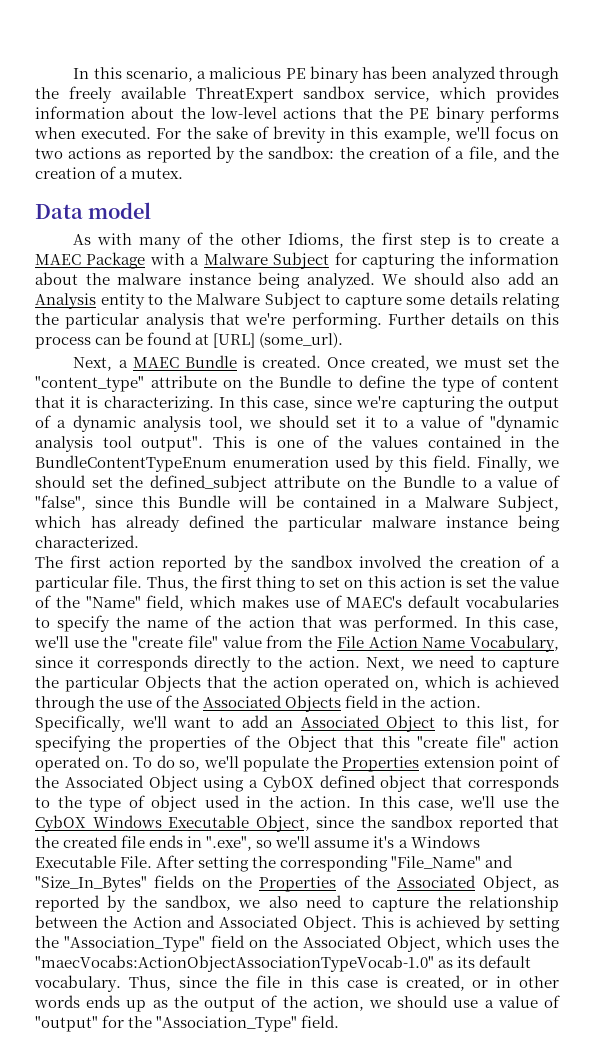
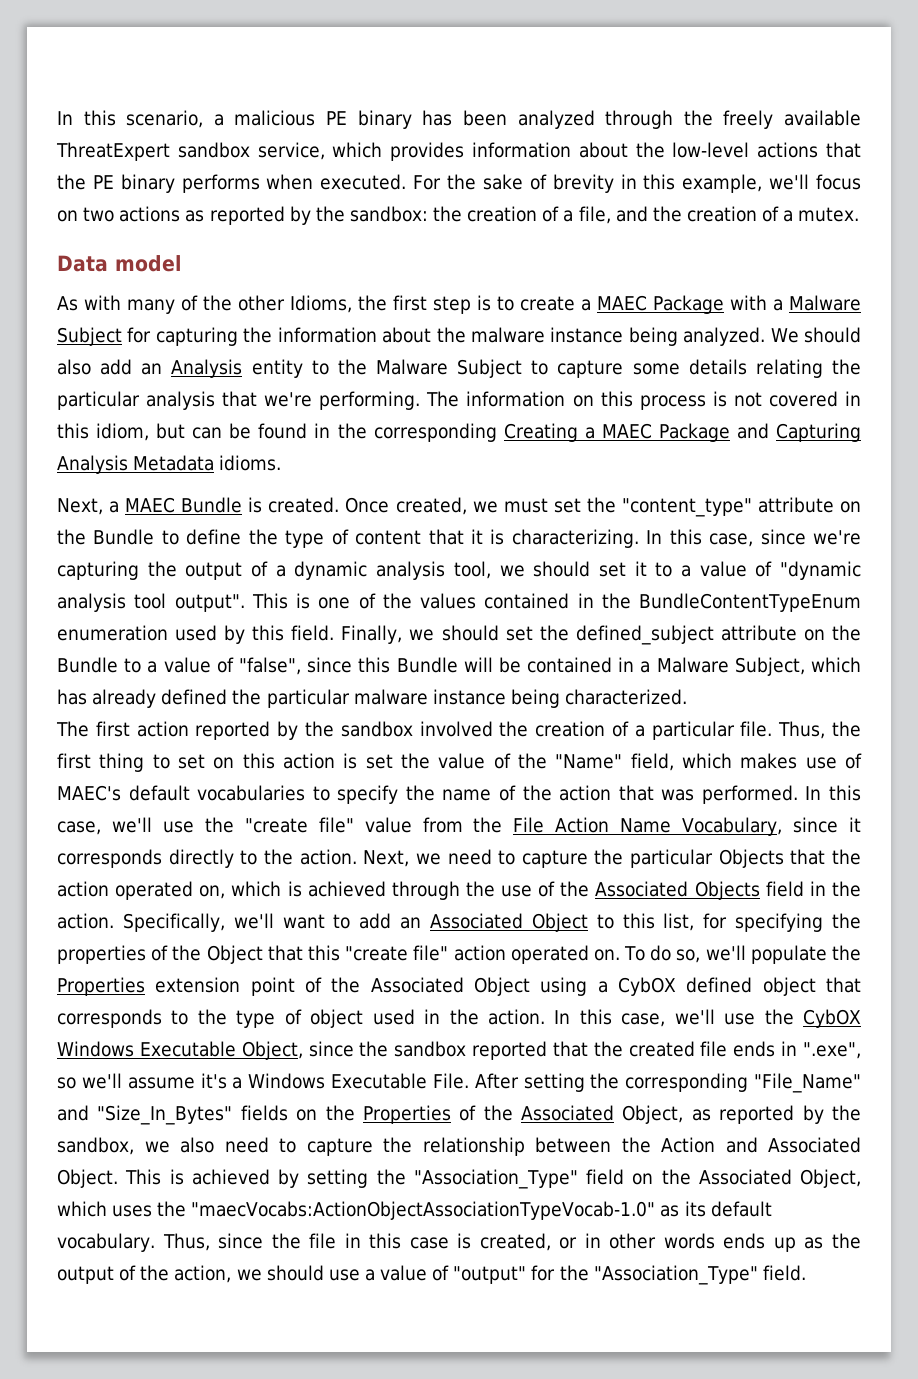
- Further details on this process can be found at [URL] (some_url).
+ The information on this process is not covered in this idiom, but can be found in the corresponding Creating a MAEC Package and Capturing Analysis Metadata idioms.

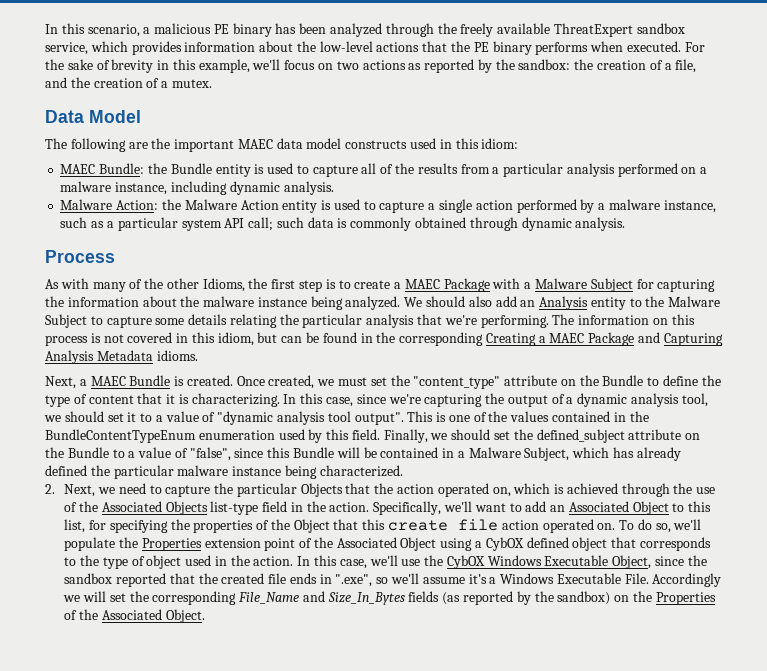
- Data model
+ Data Model
+ The following are the important MAEC data model constructs used in this idiom:
+ MAEC Bundle: the Bundle entity is used to capture all of the results from a particular analysis performed on a malware instance, including dynamic analysis.
+ Malware Action: the Malware Action entity is used to capture a single action performed by a malware instance, such as a particular system API call; such data is commonly obtained through dynamic analysis.
+ Process
- The first action reported by the sandbox involved the creation of a particular file. Thus, the first thing to set on this action is set the value of the "Name" field, which makes use of MAEC's default vocabularies to specify the name of the action that was performed. In this case, we'll use the "create file" value from the File Action Name Vocabulary, since it corresponds directly to the action. Next, we need to capture the particular Objects that the action operated on, which is achieved through the use of the Associated Objects field in the action.
+ 2. Next, we need to capture the particular Objects that the action operated on, which is achieved through the use of the Associated Objects list-type field in the action.
- Specifically, we'll want to add an Associated Object to this list, for specifying the properties of the Object that this "create file" action operated on.
+ Specifically, we'll want to add an Associated Object to this list, for specifying the properties of the Object that this create file action operated on.
- After setting the corresponding "File_Name" and "Size_In_Bytes" fields on the Properties of the Associated Object, as reported by the sandbox, we also need to capture the relationship between the Action and Associated Object. This is achieved by setting the "Association_Type" field on the Associated Object, which uses the "maecVocabs:ActionObjectAssociationTypeVocab-1.0" as its default vocabulary. Thus, since the file in this case is created, or in other words ends up as the output of the action, we should use a value of "output" for the "Association_Type" field.
+ Accordingly we will set the corresponding File_Name and Size_In_Bytes fields (as reported by the sandbox) on the Properties of the Associated Object.

